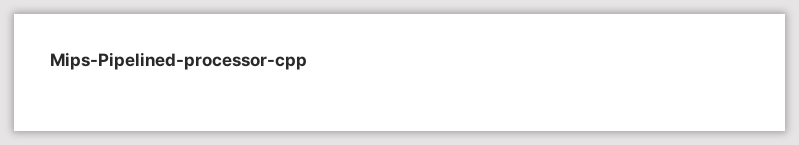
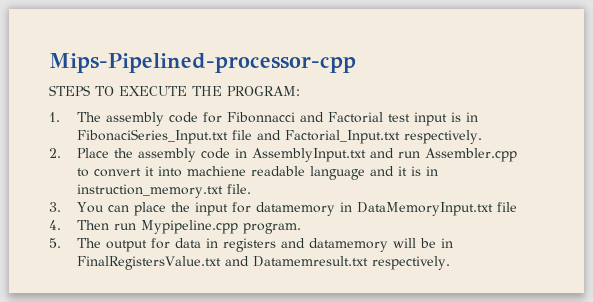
+ STEPS TO EXECUTE THE PROGRAM:
+ 1. The assembly code for Fibonnacci and Factorial test input is in FibonaciSeries_Input.txt file and Factorial_Input.txt respectively.
+ 2. Place the assembly code in AssemblyInput.txt and run Assembler.cpp to convert it into machiene readable language and it is in instruction_memory.txt file.
+ 3. You can place the input for datamemory in DataMemoryInput.txt file
+ 4. Then run Mypipeline.cpp program.
+ 5. The output for data in registers and datamemory will be in FinalRegistersValue.txt and Datamemresult.txt respectively.

